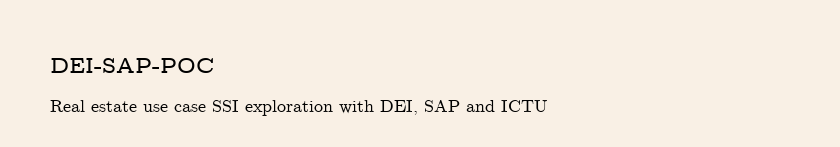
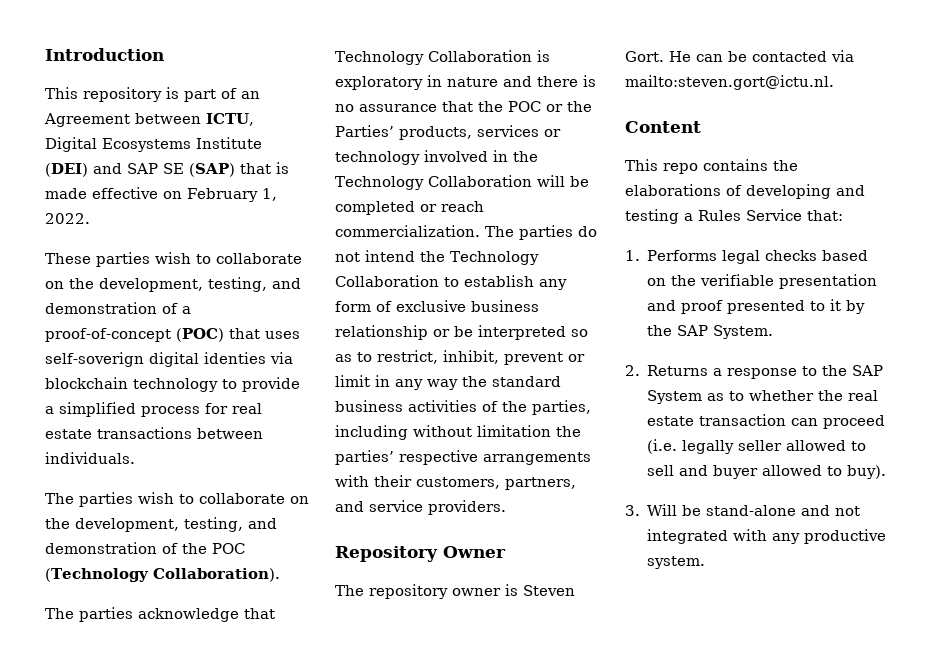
- DEI-SAP-POC
- Real estate use case SSI exploration with DEI, SAP and ICTU
+ Introduction
+ This repository is part of an Agreement between ICTU, Digital Ecosystems Institute (DEI) and SAP SE (SAP) that is made effective on February 1, 2022.
+ These parties wish to collaborate on the development, testing, and demonstration of a proof-of-concept (POC) that uses self-soverign digital identies via blockchain technology to provide a simplified process for real estate transactions between individuals.
+ The parties wish to collaborate on the development, testing, and demonstration of the POC (Technology Collaboration).
+ The parties acknowledge that Technology Collaboration is exploratory in nature and there is no assurance that the POC or the Parties’ products, services or technology involved in the Technology Collaboration will be completed or reach commercialization. The parties do not intend the Technology Collaboration to establish any form of exclusive business relationship or be interpreted so as to restrict, inhibit, prevent or limit in any way the standard business activities of the parties, including without limitation the parties’ respective arrangements with their customers, partners, and service providers.
+ Repository Owner
+ The repository owner is Steven Gort. He can be contacted via mailto:steven.gort@ictu.nl.
+ Content
+ This repo contains the elaborations of developing and testing a Rules Service that:
+ 1. Performs legal checks based on the verifiable presentation and proof presented to it by the SAP System.
+ 2. Returns a response to the SAP System as to whether the real estate transaction can proceed (i.e. legally seller allowed to sell and buyer allowed to buy).
+ 3. Will be stand-alone and not integrated with any productive system.

